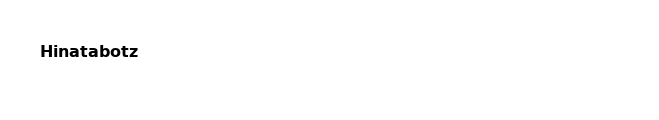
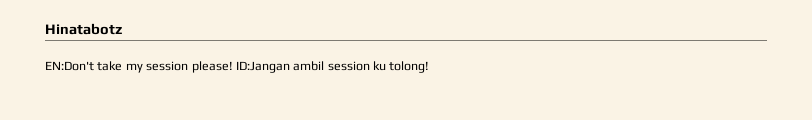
+ EN:Don't take my session please! ID:Jangan ambil session ku tolong!

